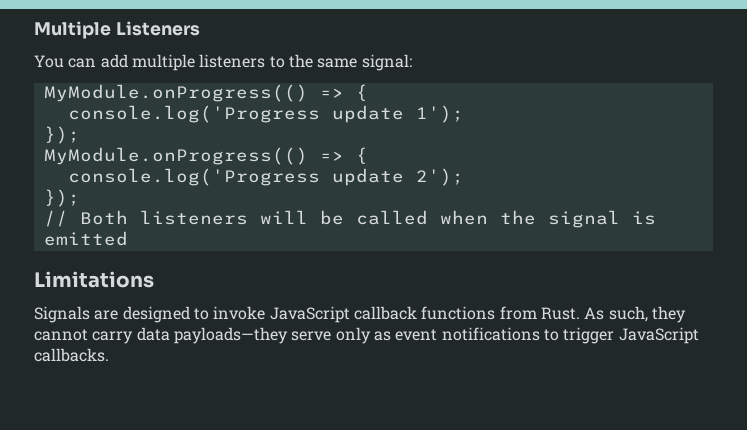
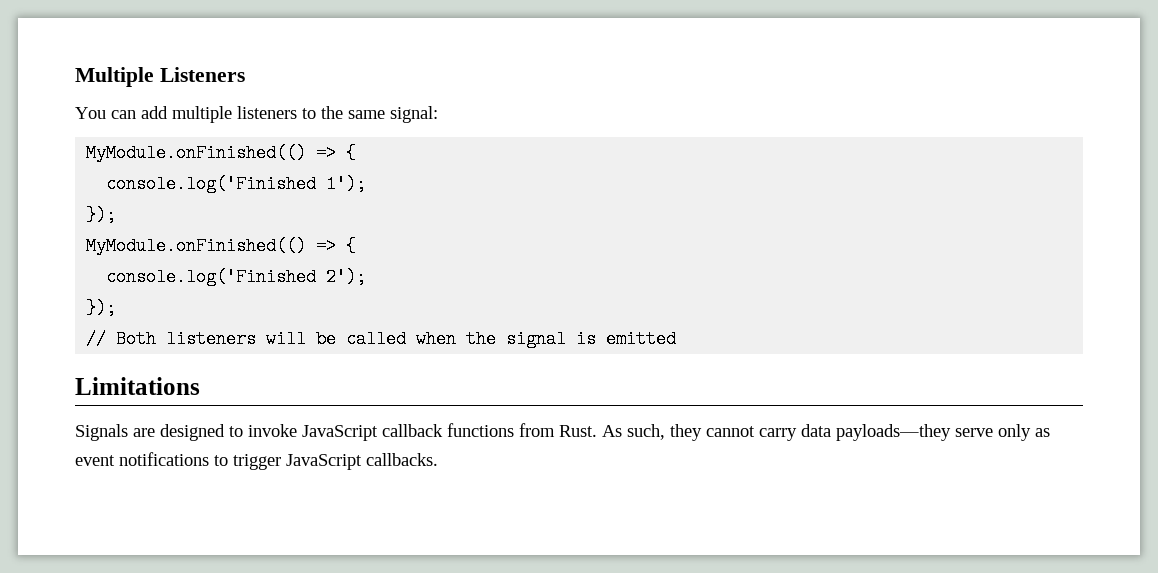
  You can add multiple listeners to the same signal:
- MyModule.onProgress(() => {
- console.log('Progress update 1');
+ MyModule.onFinished(() => {
+ console.log('Finished 1');
  });
- MyModule.onProgress(() => {
- console.log('Progress update 2');
+ MyModule.onFinished(() => {
+ console.log('Finished 2');

